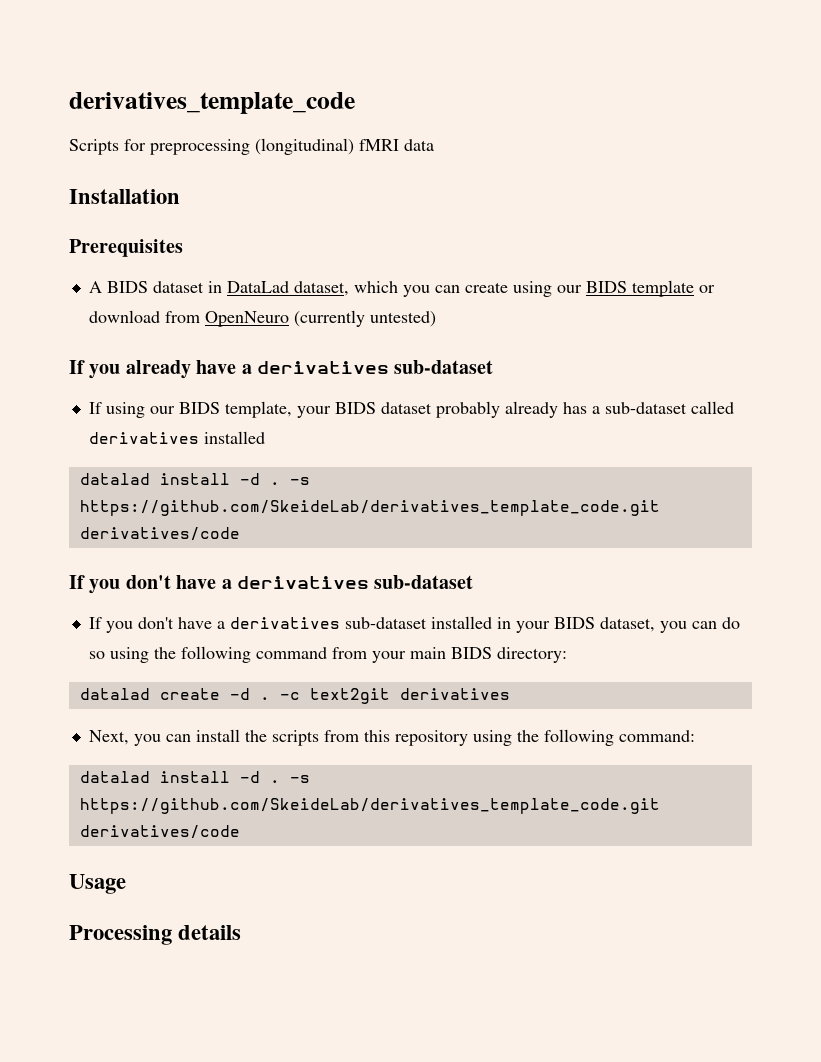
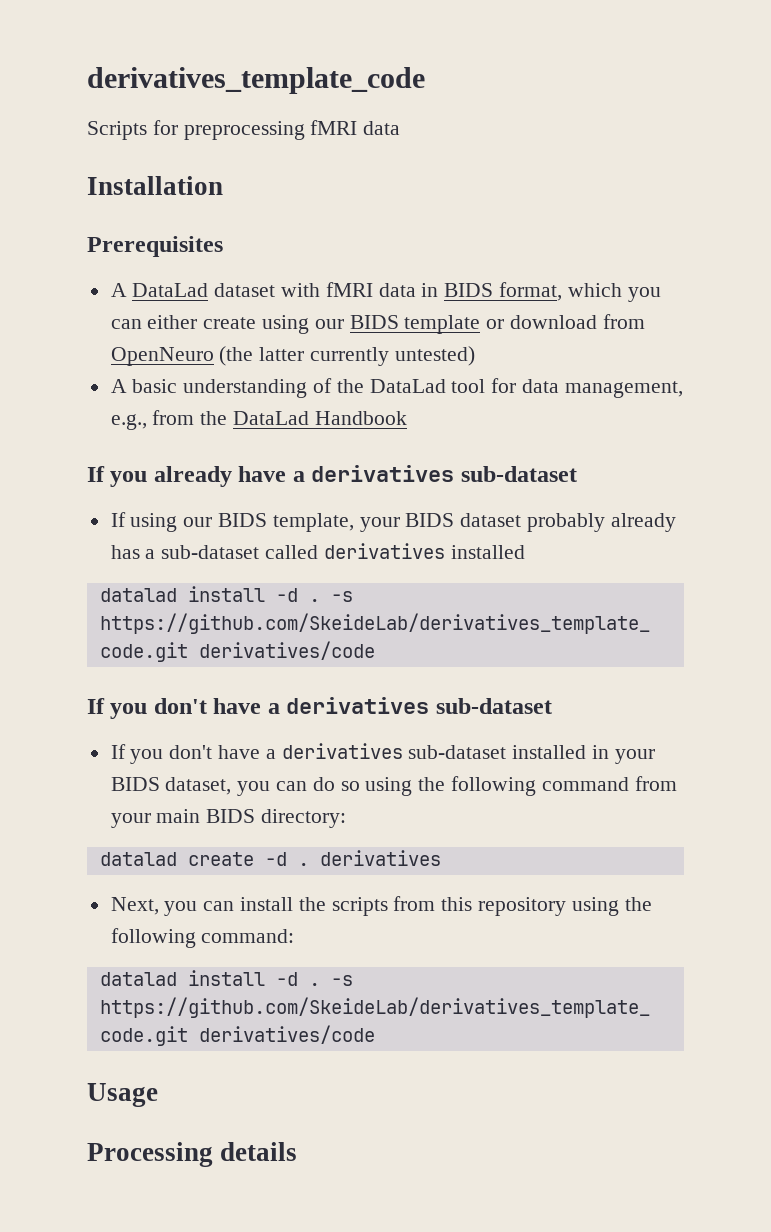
- Scripts for preprocessing (longitudinal) fMRI data
+ Scripts for preprocessing fMRI data
- A BIDS dataset in DataLad dataset, which you can create using our BIDS template or download from OpenNeuro (currently untested)
+ A DataLad dataset with fMRI data in BIDS format, which you can either create using our BIDS template or download from OpenNeuro (the latter currently untested)
+ A basic understanding of the DataLad tool for data management, e.g., from the DataLad Handbook
- datalad create -d . -c text2git derivatives
+ datalad create -d . derivatives

